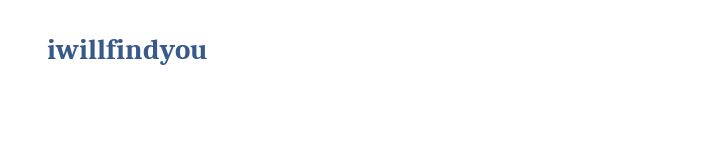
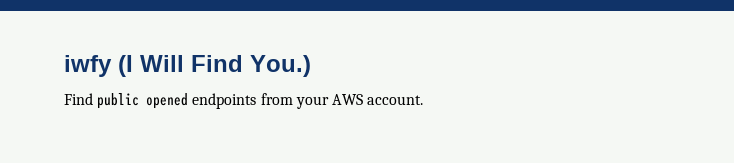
- iwillfindyou
+ iwfy (I Will Find You.)
+ Find public opened endpoints from your AWS account.

